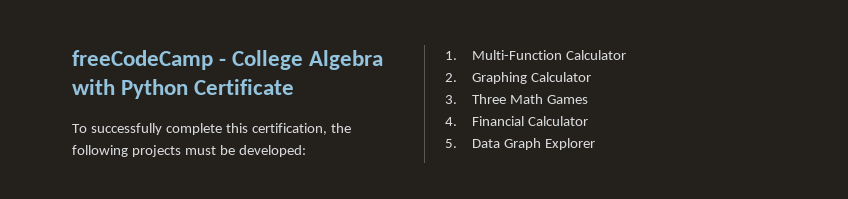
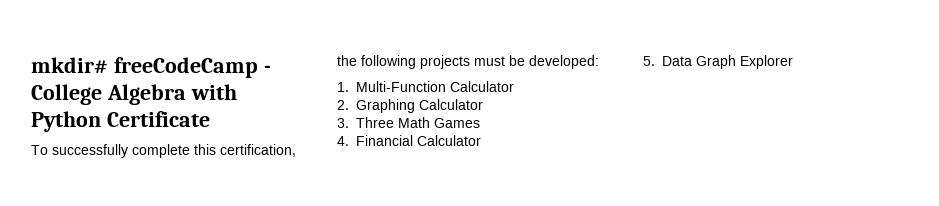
- freeCodeCamp - College Algebra with Python Certificate
+ mkdir# freeCodeCamp - College Algebra with Python Certificate

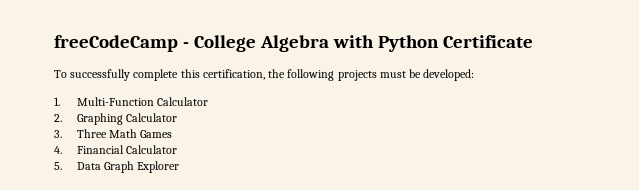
- mkdir# freeCodeCamp - College Algebra with Python Certificate
+ freeCodeCamp - College Algebra with Python Certificate

